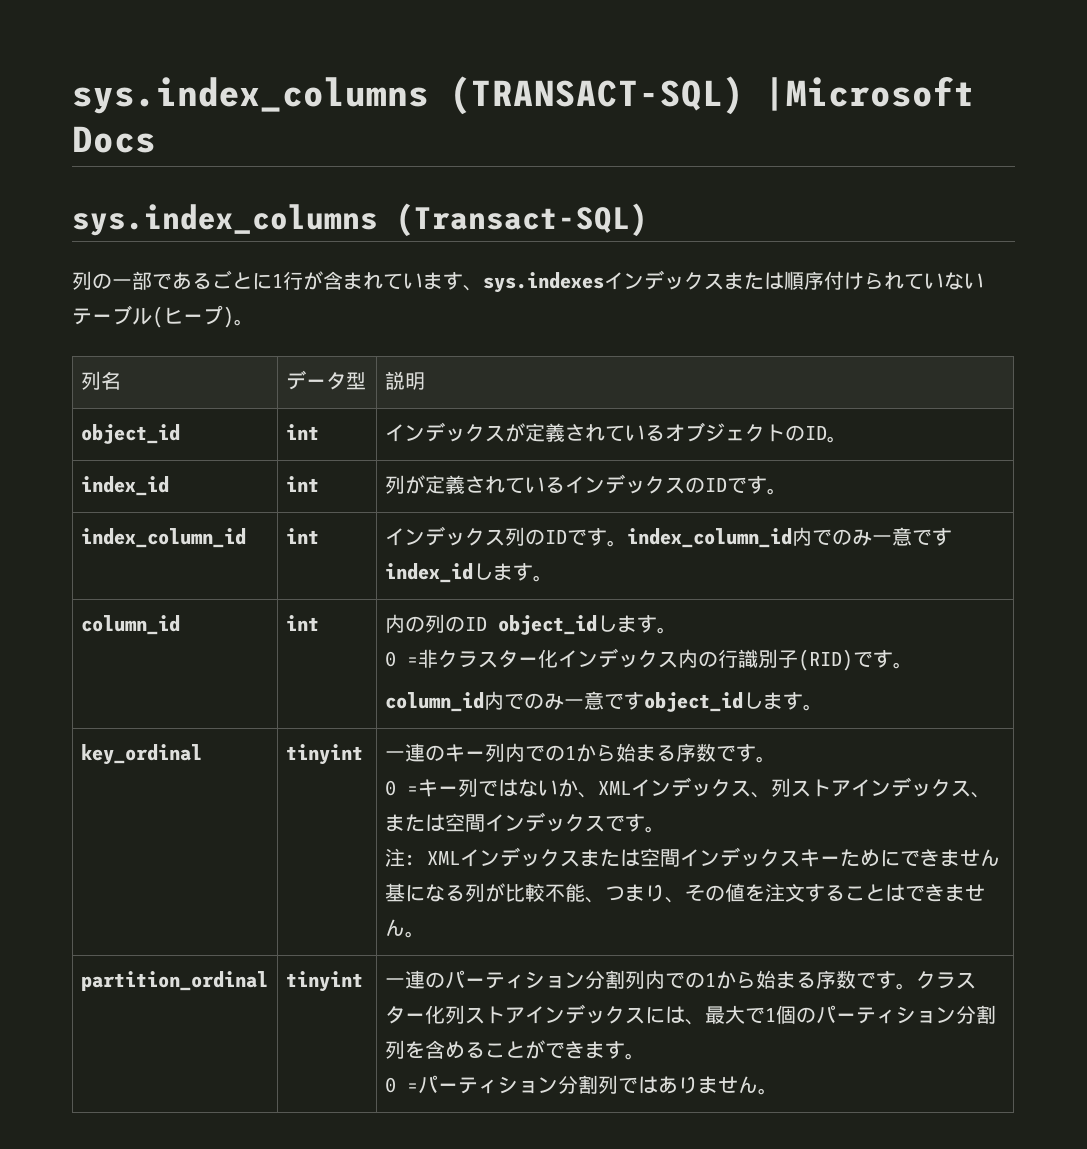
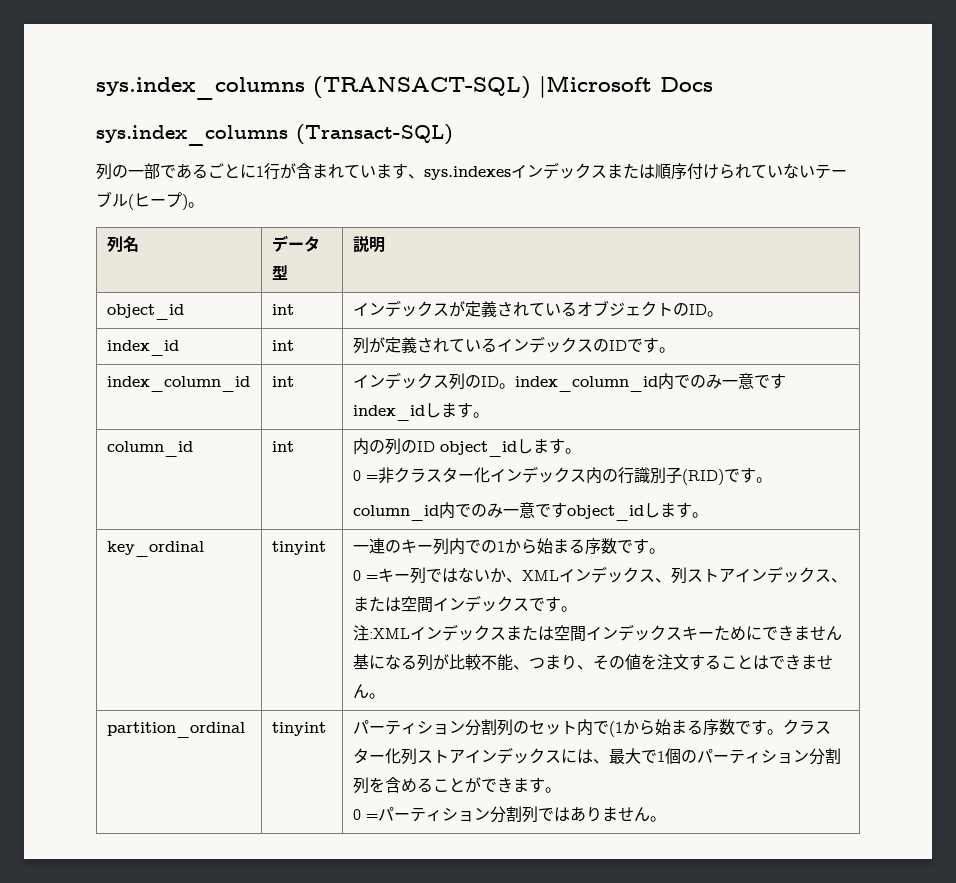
- index_column_id | int | インデックス列のIDです。index_column_id内でのみ一意ですindex_idします。
+ index_column_id | int | インデックス列のID。index_column_id内でのみ一意ですindex_idします。
- 注: XMLインデックスまたは空間インデックスキーためにできません基になる列が比較不能、つまり、その値を注文することはできません。
+ 注:XMLインデックスまたは空間インデックスキーためにできません基になる列が比較不能、つまり、その値を注文することはできません。
- 一連のパーティション分割列内での1から始まる序数です。
+ パーティション分割列のセット内で(1から始まる序数です。

